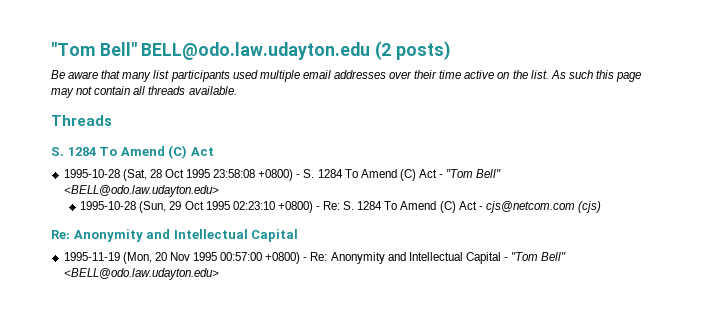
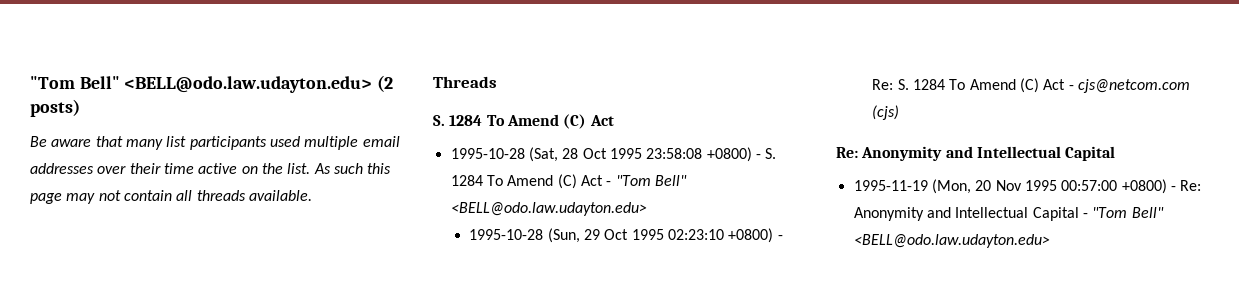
- "Tom Bell" BELL@odo.law.udayton.edu (2 posts)
+ "Tom Bell" <BELL@odo.law.udayton.edu> (2 posts)

